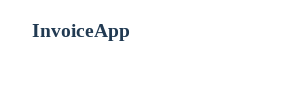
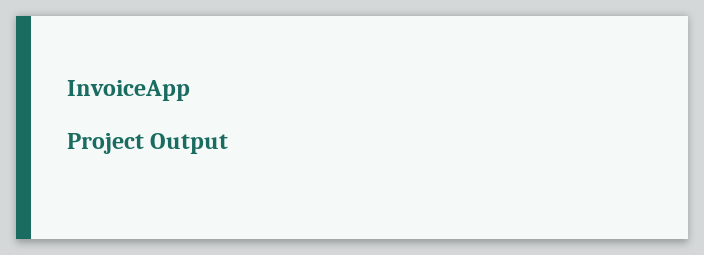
+ Project Output

